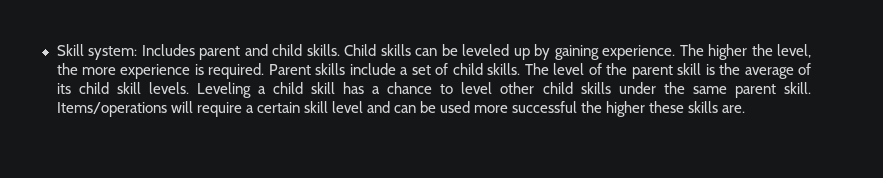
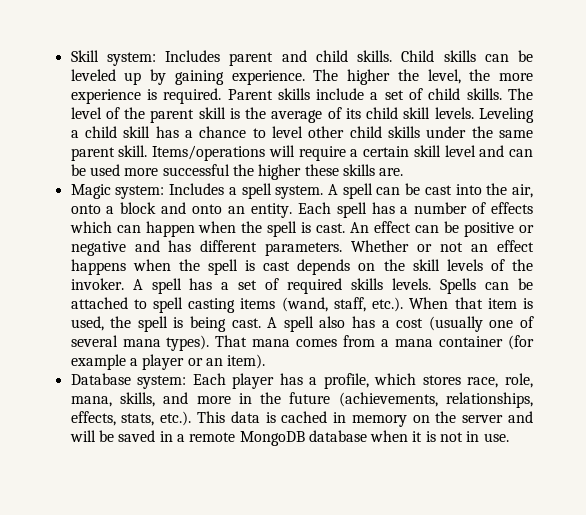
+ Magic system: Includes a spell system. A spell can be cast into the air, onto a block and onto an entity. Each spell has a number of effects which can happen when the spell is cast. An effect can be positive or negative and has different parameters. Whether or not an effect happens when the spell is cast depends on the skill levels of the invoker. A spell has a set of required skills levels. Spells can be attached to spell casting items (wand, staff, etc.). When that item is used, the spell is being cast. A spell also has a cost (usually one of several mana types). That mana comes from a mana container (for example a player or an item).
+ Database system: Each player has a profile, which stores race, role, mana, skills, and more in the future (achievements, relationships, effects, stats, etc.). This data is cached in memory on the server and will be saved in a remote MongoDB database when it is not in use.

